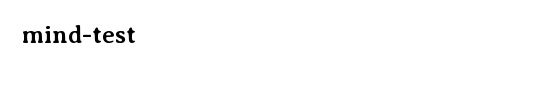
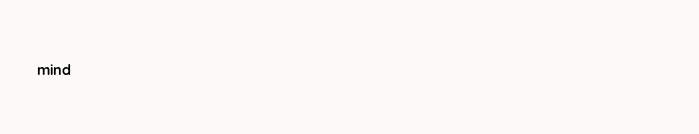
- mind-test
+ mind

